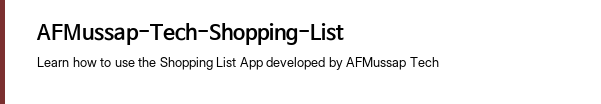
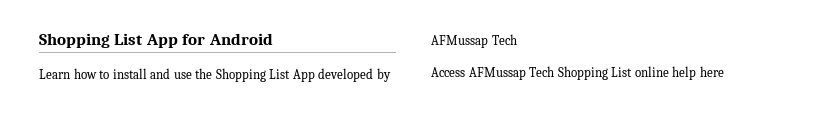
- AFMussap-Tech-Shopping-List
+ Shopping List App for Android
- Learn how to use the Shopping List App developed by AFMussap Tech
+ Learn how to install and use the Shopping List App developed by AFMussap Tech
+ Access AFMussap Tech Shopping List online help here

